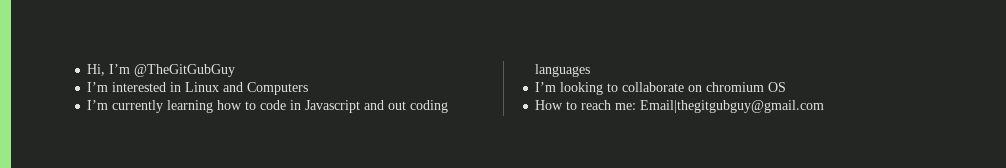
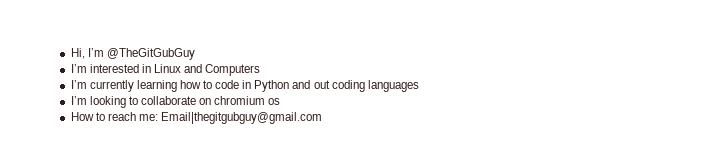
- I’m currently learning how to code in Javascript and out coding languages
+ I’m currently learning how to code in Python and out coding languages
- I’m looking to collaborate on chromium OS
+ I’m looking to collaborate on chromium os

